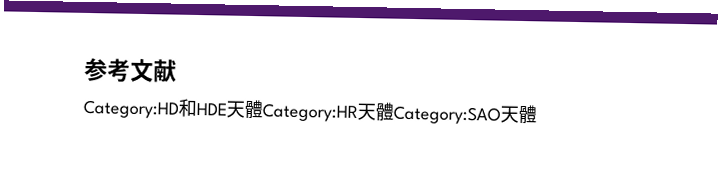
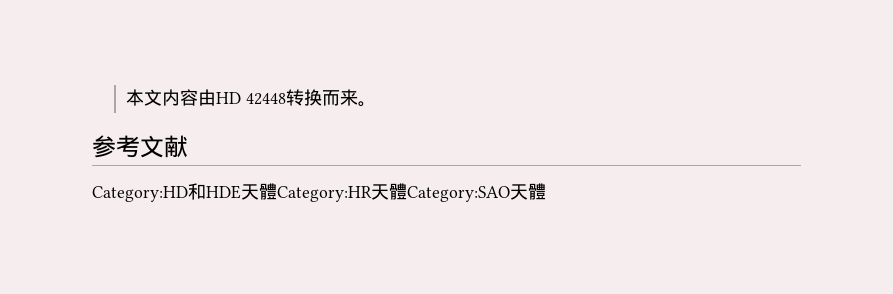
+ 本文内容由HD 42448转换而来。

